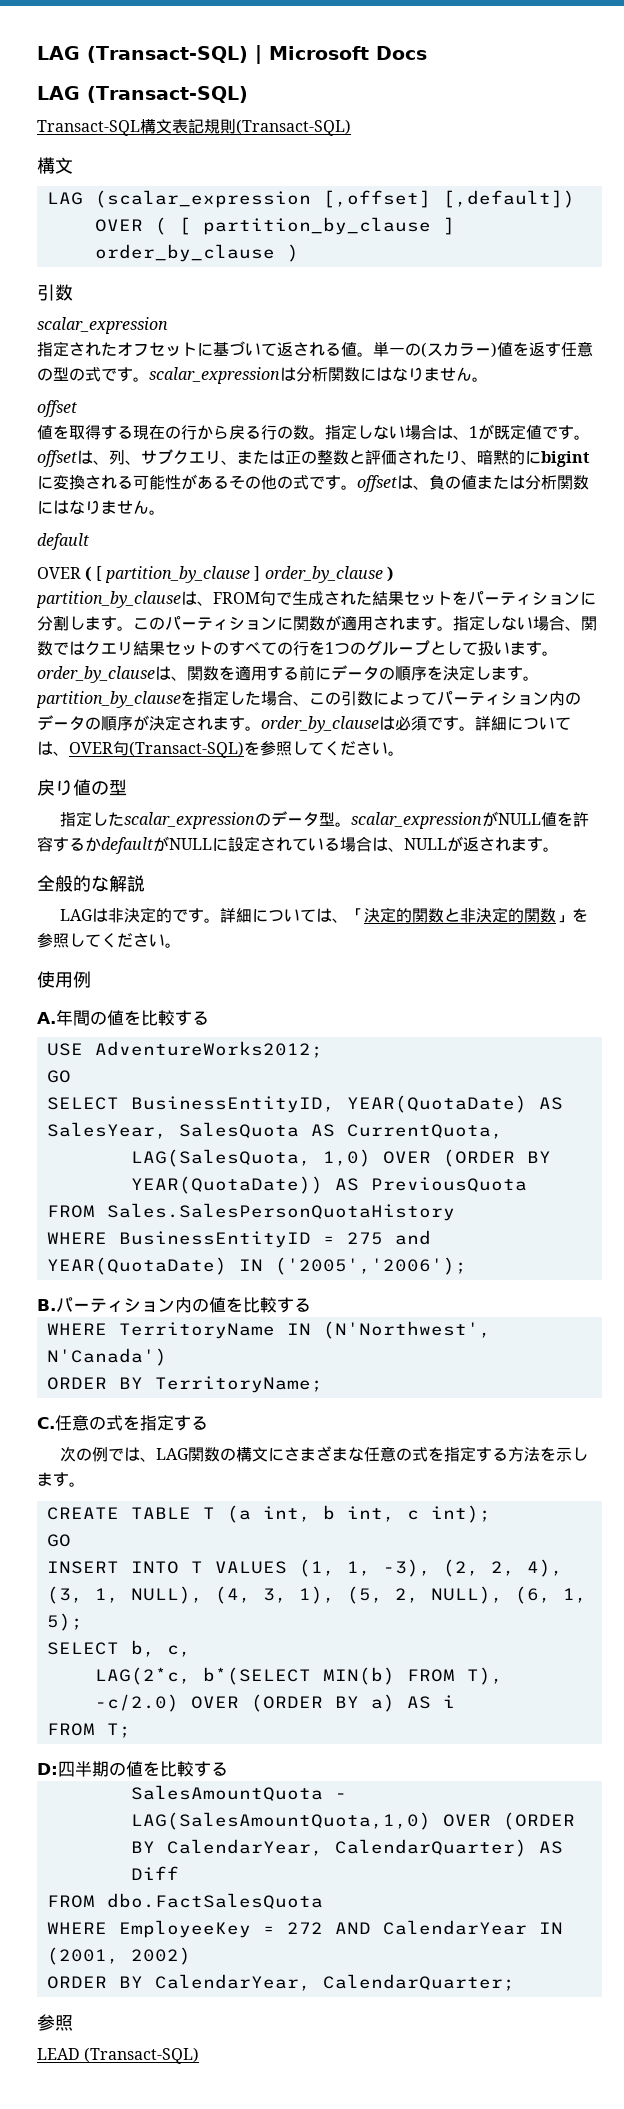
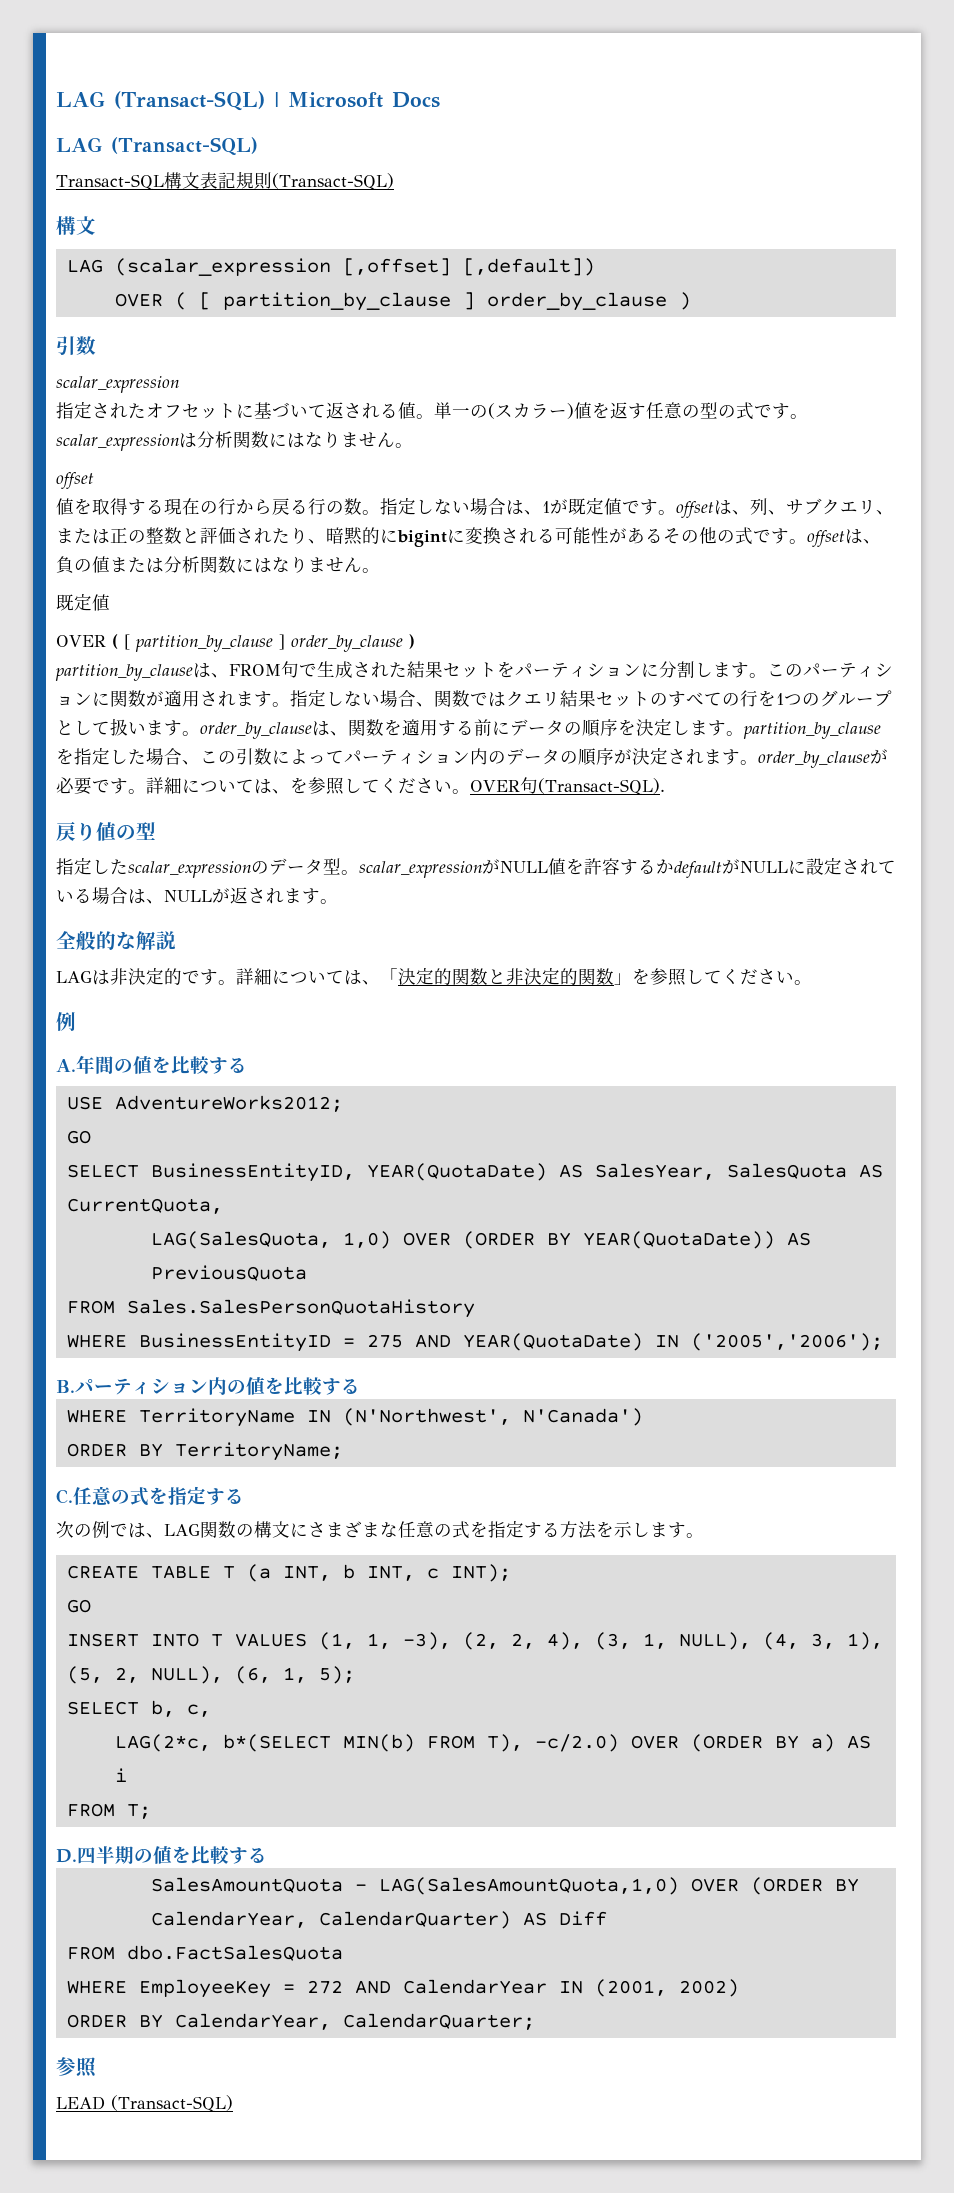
  指定しない場合は、1が既定値です。offsetは、列、サブクエリ、または正の整数と評価されたり、暗黙的にbigintに変換される可能性があるその他の式です。offsetは、負の値または分析関数にはなりません。
- default
+ 既定値
- 指定しない場合、関数ではクエリ結果セットのすべての行を1つのグループとして扱います。order_by_clauseは、関数を適用する前にデータの順序を決定します。partition_by_clauseを指定した場合、この引数によってパーティション内のデータの順序が決定されます。order_by_clauseは必須です。詳細については、OVER句(Transact-SQL)を参照してください。
+ 指定しない場合、関数ではクエリ結果セットのすべての行を1つのグループとして扱います。order_by_clauseは、関数を適用する前にデータの順序を決定します。partition_by_clauseを指定した場合、この引数によってパーティション内のデータの順序が決定されます。order_by_clauseが必要です。詳細については、を参照してください。OVER句(Transact-SQL).
  詳細については、「決定的関数と非決定的関数」を参照してください。
- 使用例
+ 例
- WHERE BusinessEntityID = 275 and YEAR(QuotaDate) IN ('2005','2006');
+ WHERE BusinessEntityID = 275 AND YEAR(QuotaDate) IN ('2005','2006');
- CREATE TABLE T (a int, b int, c int);
+ CREATE TABLE T (a INT, b INT, c INT);
- D:四半期の値を比較する
+ D.四半期の値を比較する

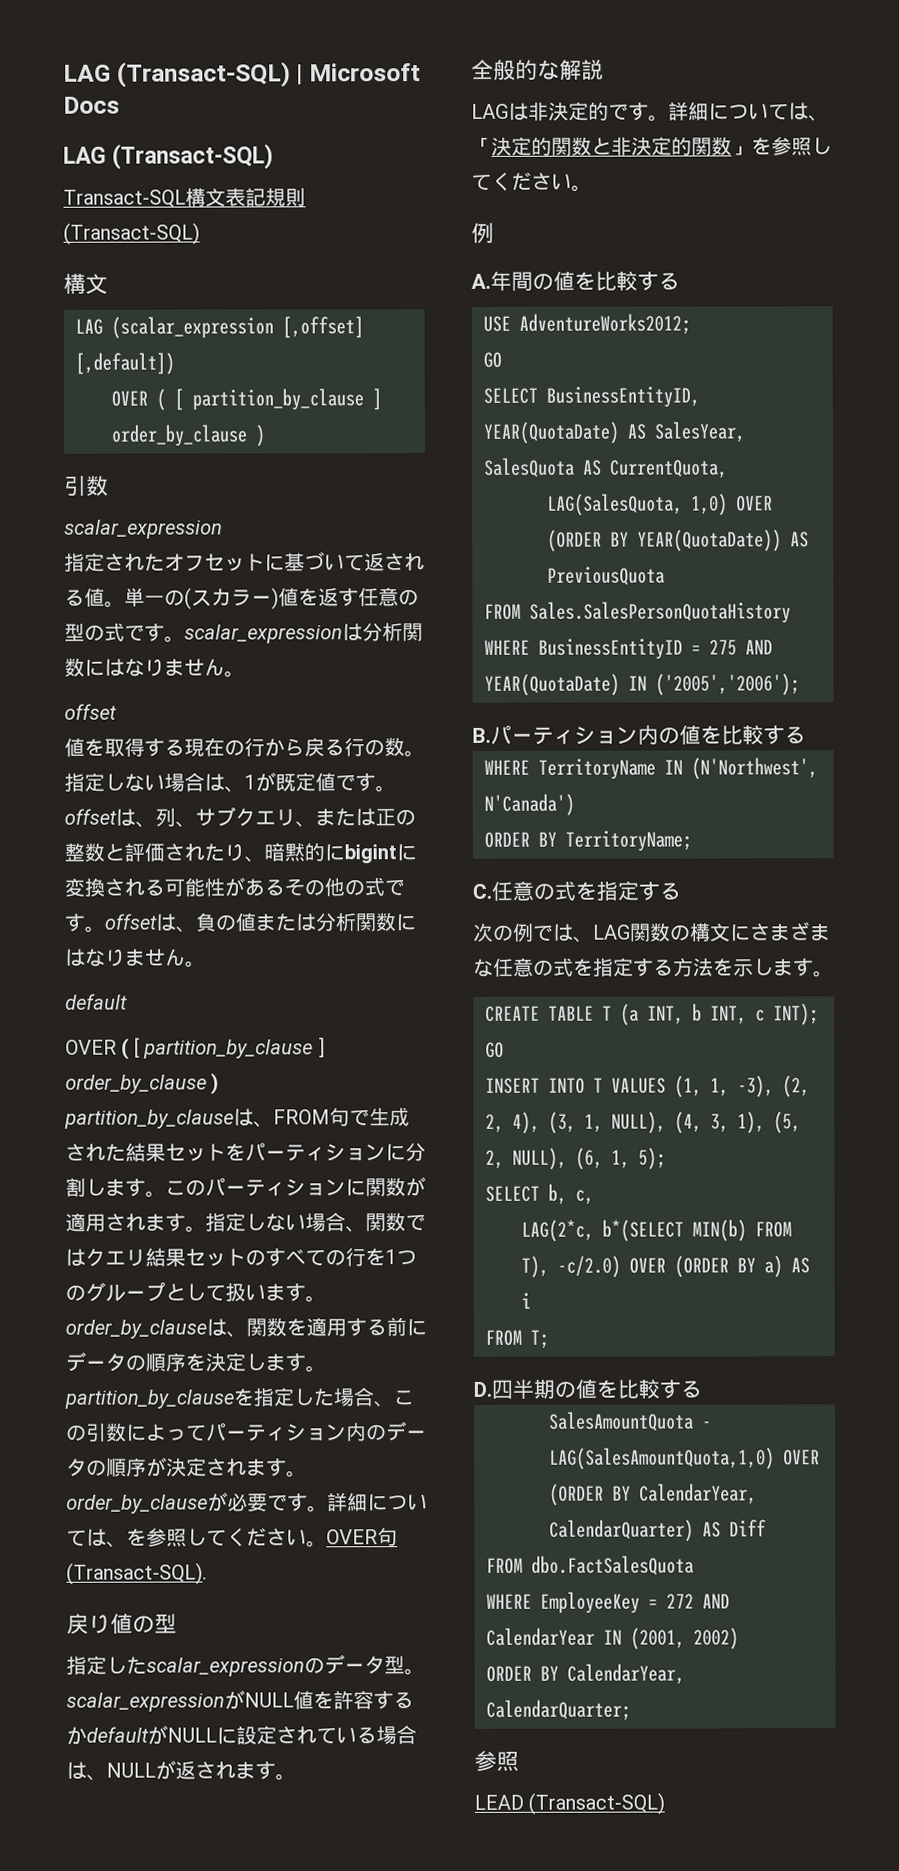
  指定しない場合は、1が既定値です。offsetは、列、サブクエリ、または正の整数と評価されたり、暗黙的にbigintに変換される可能性があるその他の式です。offsetは、負の値または分析関数にはなりません。
- 既定値
+ default

